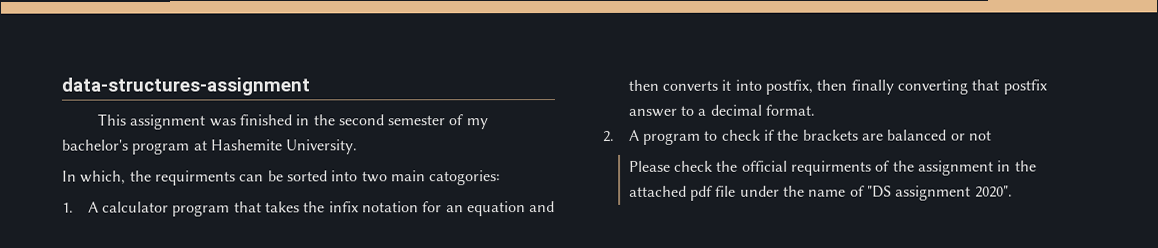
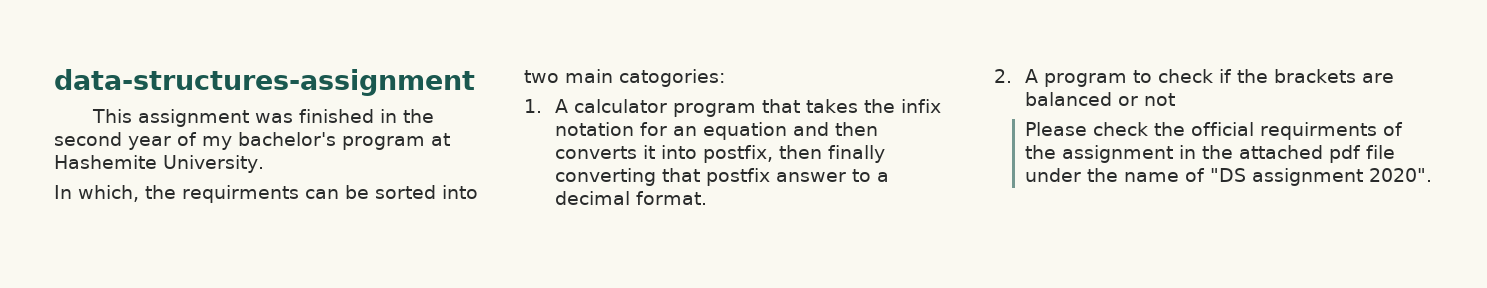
- This assignment was finished in the second semester of my bachelor's program at Hashemite University.
+ This assignment was finished in the second year of my bachelor's program at Hashemite University.

